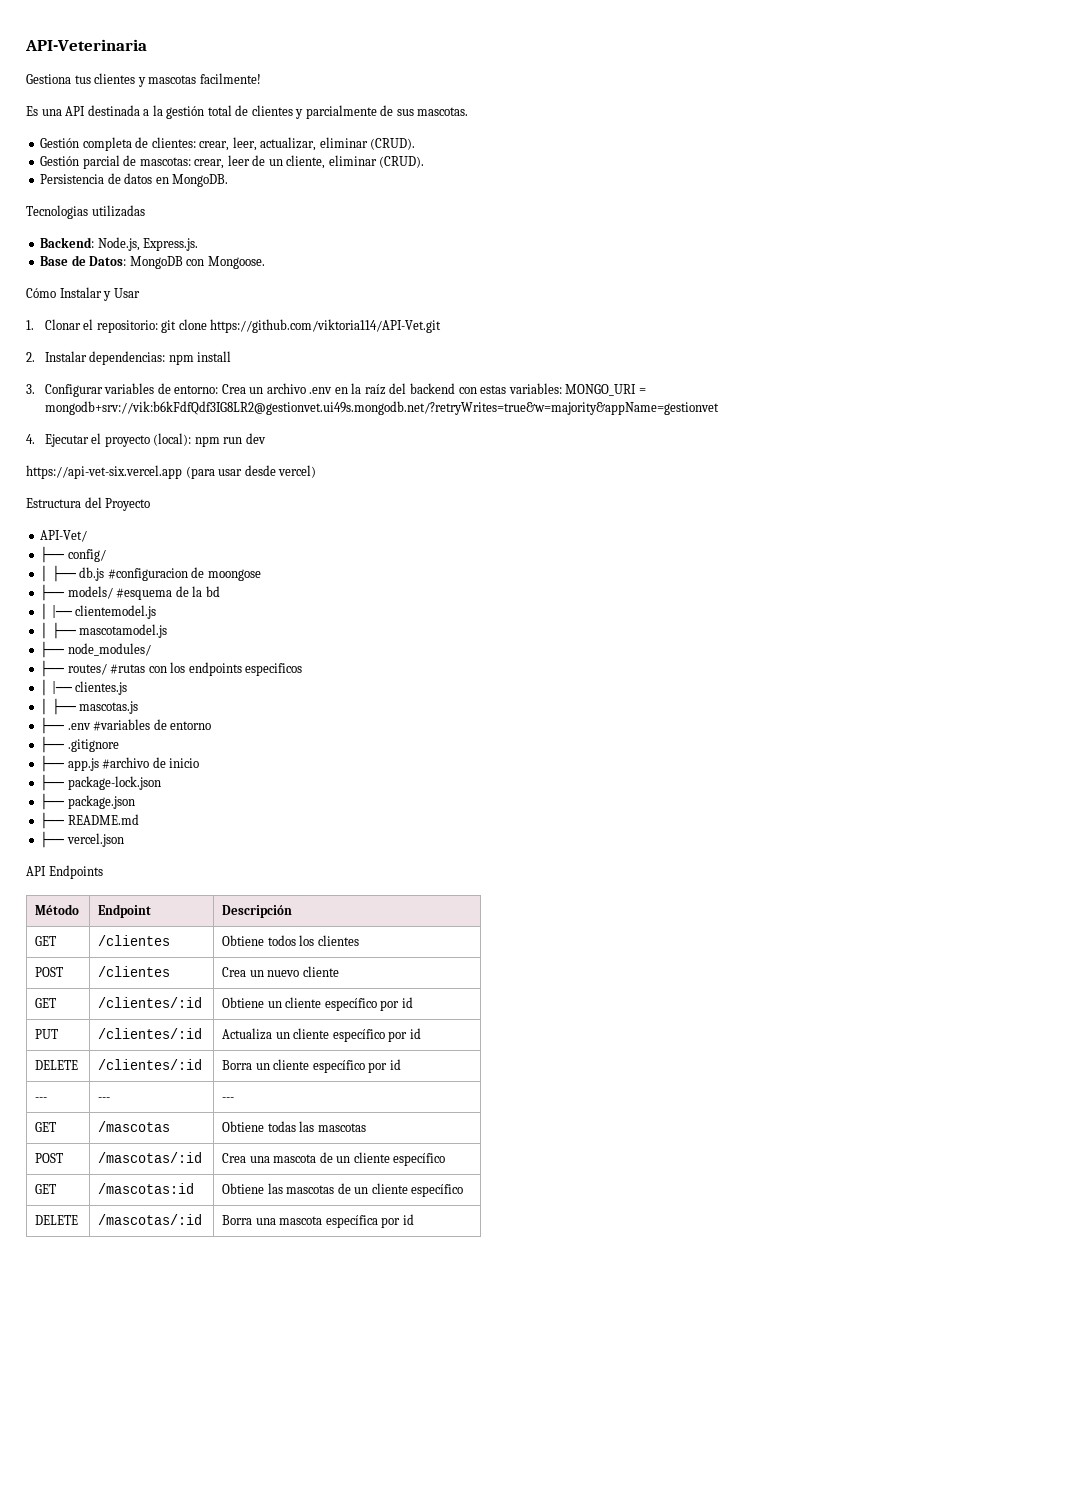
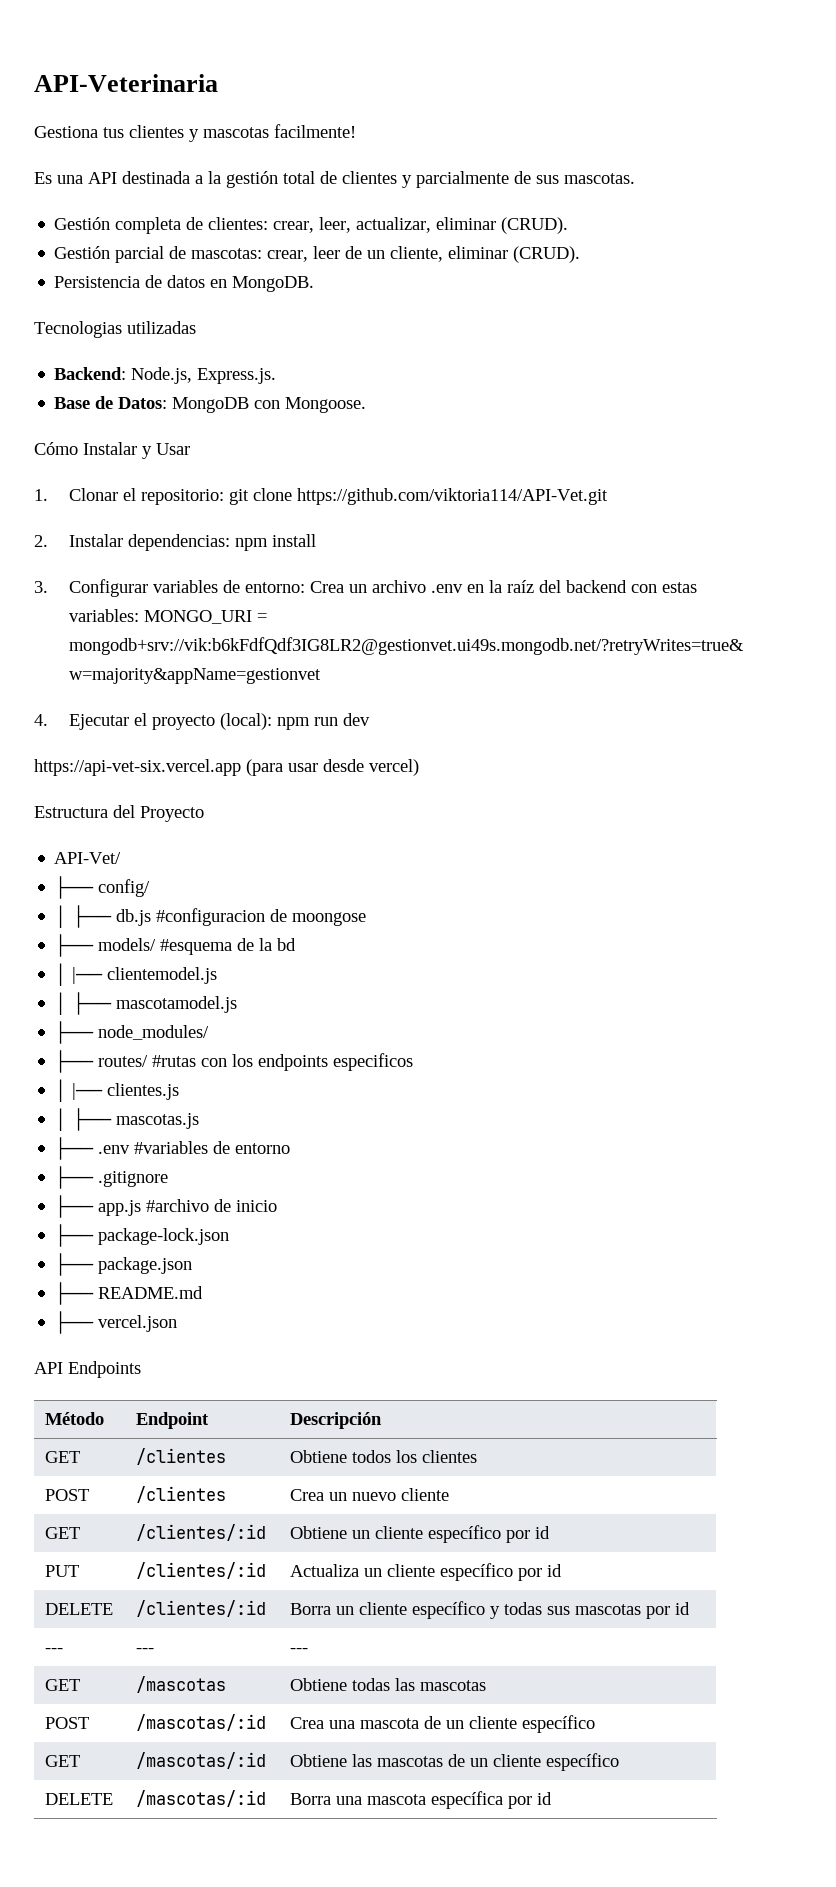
- DELETE | /clientes/:id | Borra un cliente específico por id
+ DELETE | /clientes/:id | Borra un cliente específico y todas sus mascotas por id
- GET | /mascotas:id | Obtiene las mascotas de un cliente específico
+ GET | /mascotas/:id | Obtiene las mascotas de un cliente específico

